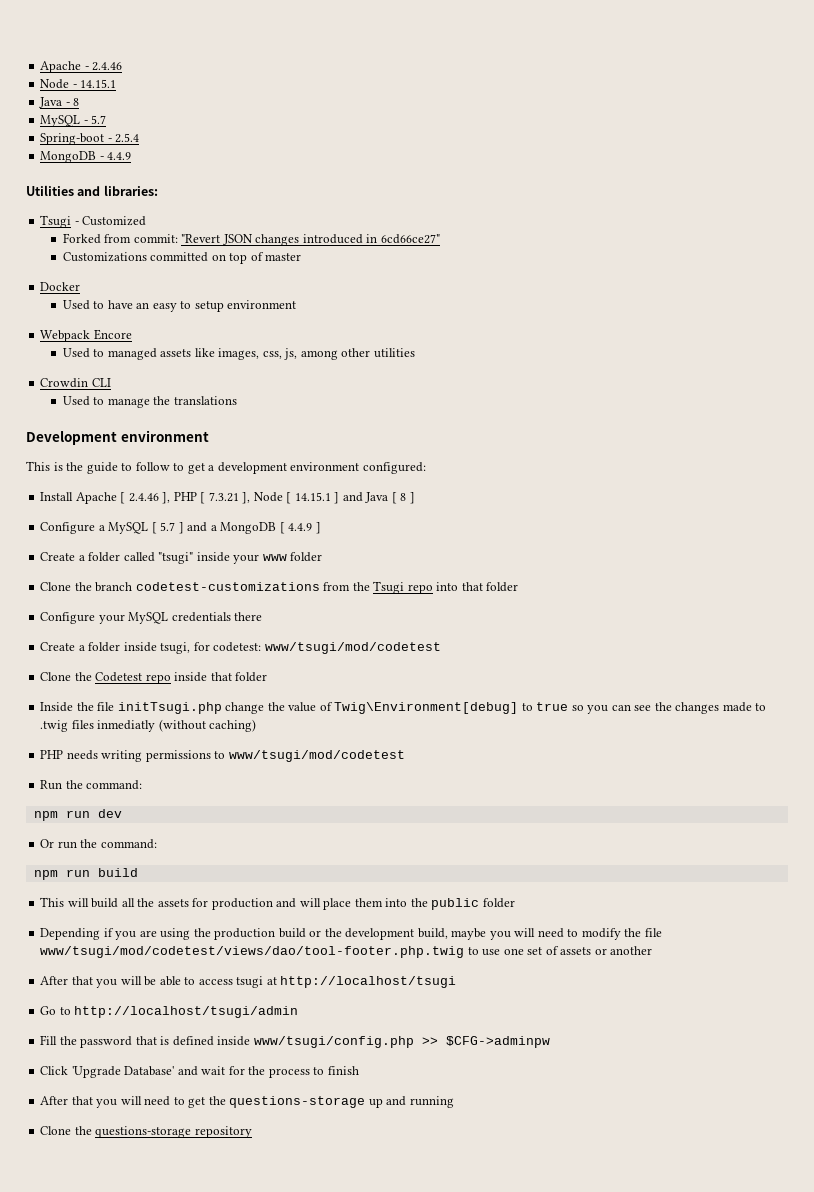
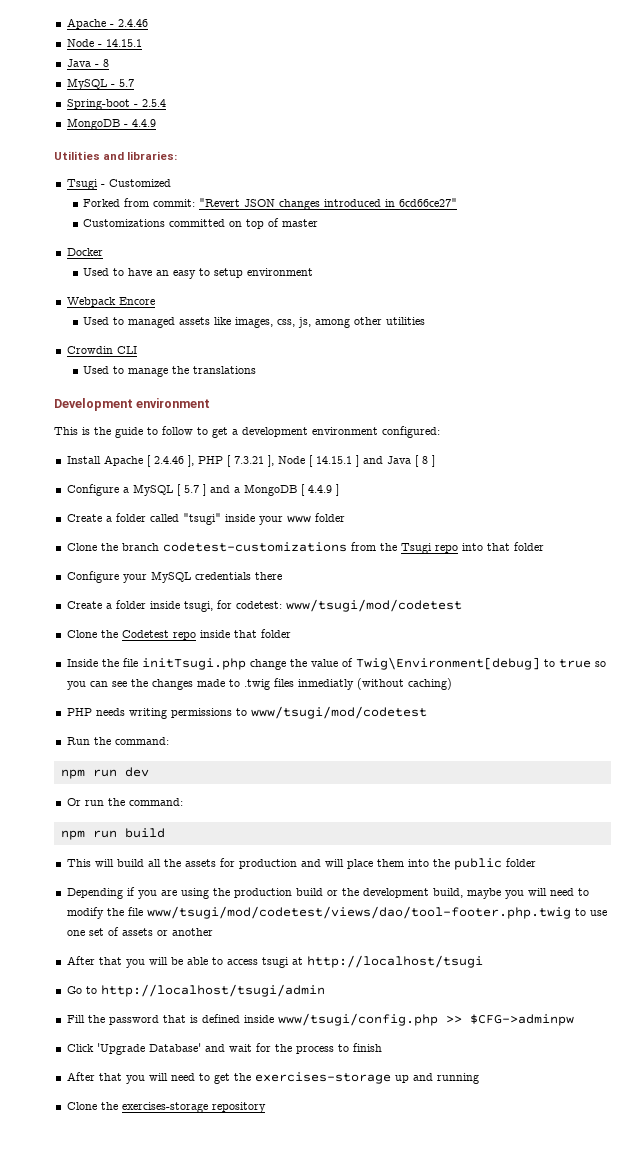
- After that you will need to get the questions-storage up and running
+ After that you will need to get the exercises-storage up and running
- Clone the questions-storage repository
+ Clone the exercises-storage repository

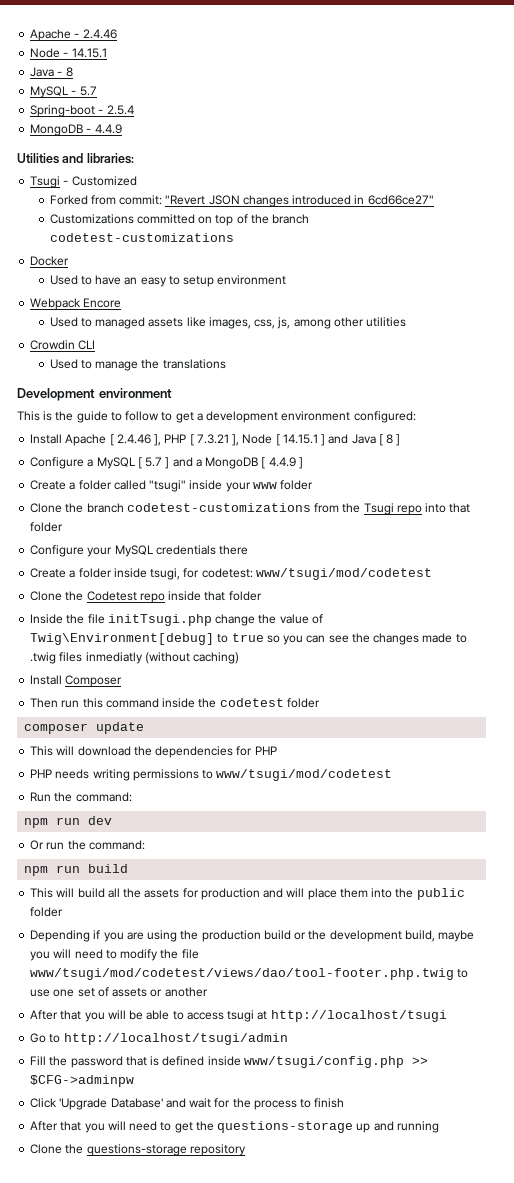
- Customizations committed on top of master
+ Customizations committed on top of the branch codetest-customizations
+ Install Composer
+ Then run this command inside the codetest folder
+ composer update
+ This will download the dependencies for PHP
- After that you will need to get the exercises-storage up and running
+ After that you will need to get the questions-storage up and running
- Clone the exercises-storage repository
+ Clone the questions-storage repository

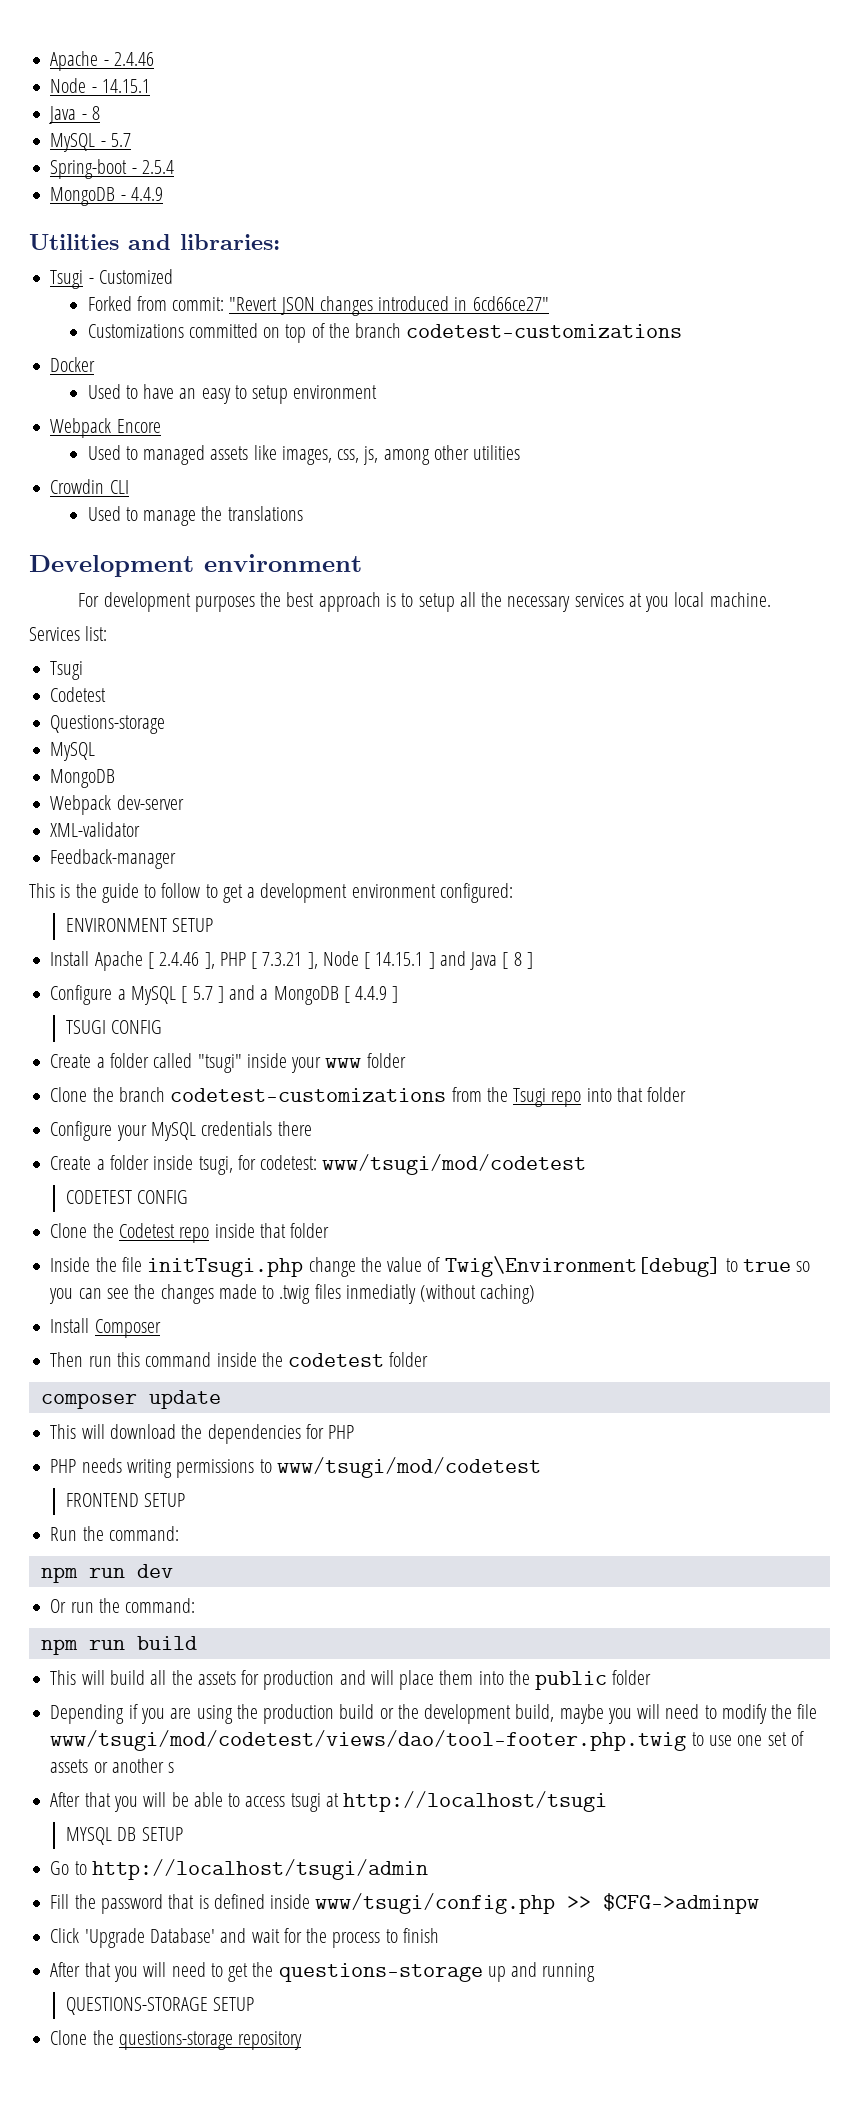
+ For development purposes the best approach is to setup all the necessary services at you local machine.
+ Services list:
+ Tsugi
+ Codetest
+ Questions-storage
+ MySQL
+ MongoDB
+ Webpack dev-server
+ XML-validator
+ Feedback-manager
+ ENVIRONMENT SETUP
+ TSUGI CONFIG
+ CODETEST CONFIG
+ FRONTEND SETUP
- Depending if you are using the production build or the development build, maybe you will need to modify the file www/tsugi/mod/codetest/views/dao/tool-footer.php.twig to use one set of assets or another
+ Depending if you are using the production build or the development build, maybe you will need to modify the file www/tsugi/mod/codetest/views/dao/tool-footer.php.twig to use one set of assets or another s
+ MYSQL DB SETUP
+ QUESTIONS-STORAGE SETUP

